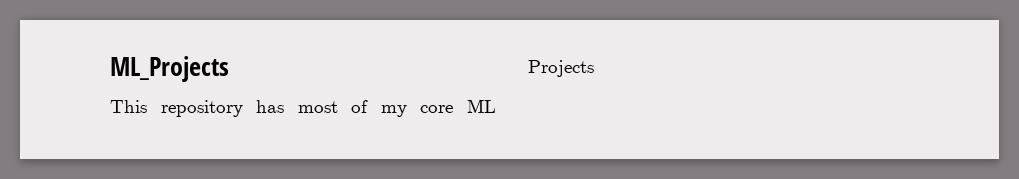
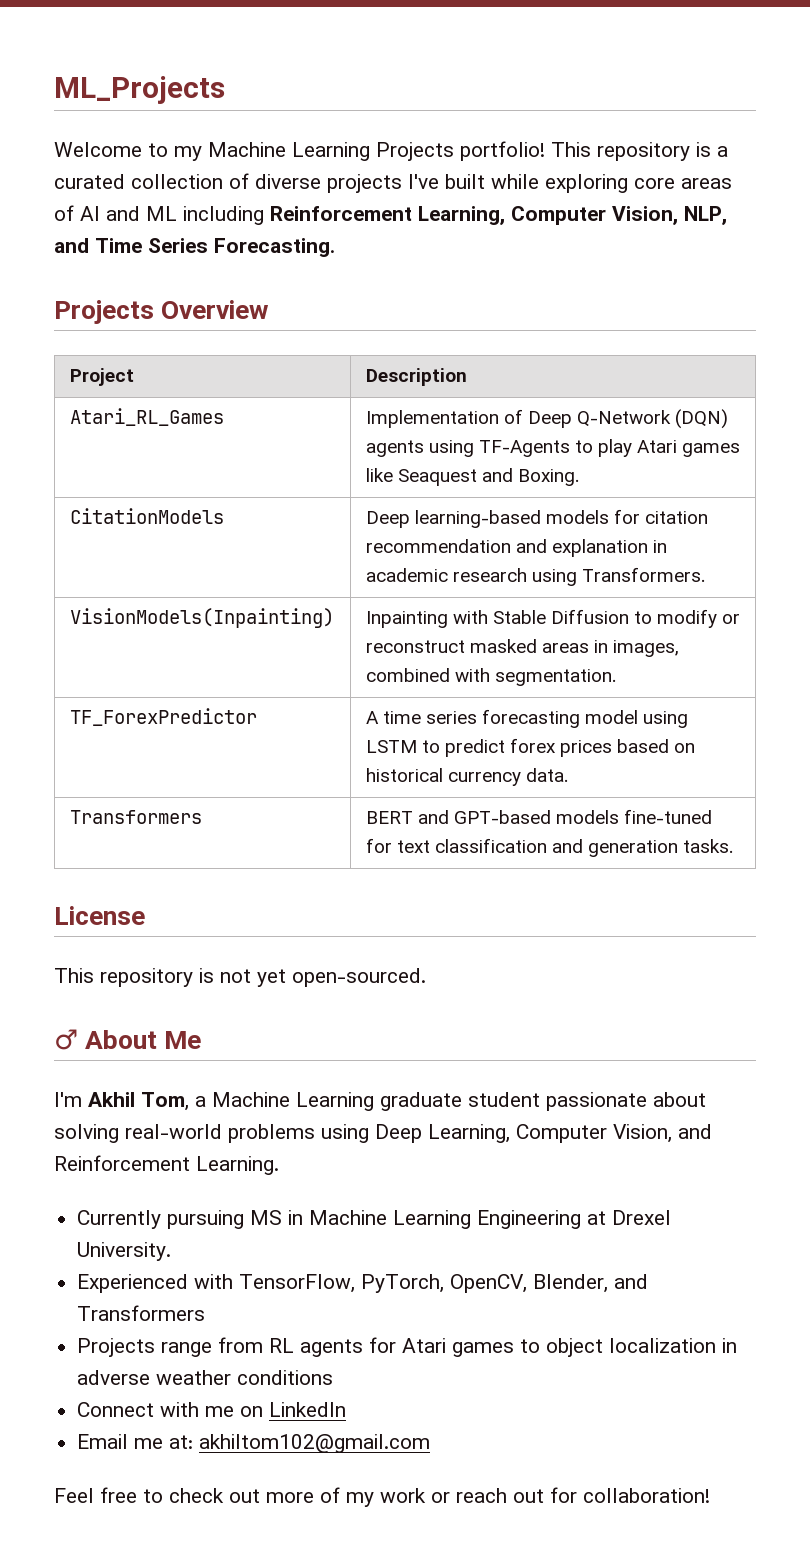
- This repository has most of my core ML Projects
+ Welcome to my Machine Learning Projects portfolio! This repository is a curated collection of diverse projects I've built while exploring core areas of AI and ML including Reinforcement Learning, Computer Vision, NLP, and Time Series Forecasting.
+ Projects Overview
+ Project | Description
+ Atari_RL_Games | Implementation of Deep Q-Network (DQN) agents using TF-Agents to play Atari games like Seaquest and Boxing.
+ CitationModels | Deep learning-based models for citation recommendation and explanation in academic research using Transformers.
+ VisionModels(Inpainting) | Inpainting with Stable Diffusion to modify or reconstruct masked areas in images, combined with segmentation.
+ TF_ForexPredictor | A time series forecasting model using LSTM to predict forex prices based on historical currency data.
+ Transformers | BERT and GPT-based models fine-tuned for text classification and generation tasks.
+ License
+ This repository is not yet open-sourced.
+ ♂ About Me
+ I'm Akhil Tom, a Machine Learning graduate student passionate about solving real-world problems using Deep Learning, Computer Vision, and Reinforcement Learning.
+ Currently pursuing MS in Machine Learning Engineering at Drexel University.
+ Experienced with TensorFlow, PyTorch, OpenCV, Blender, and Transformers
+ Projects range from RL agents for Atari games to object localization in adverse weather conditions
+ Connect with me on LinkedIn
+ Email me at: akhiltom102@gmail.com
+ Feel free to check out more of my work or reach out for collaboration!

